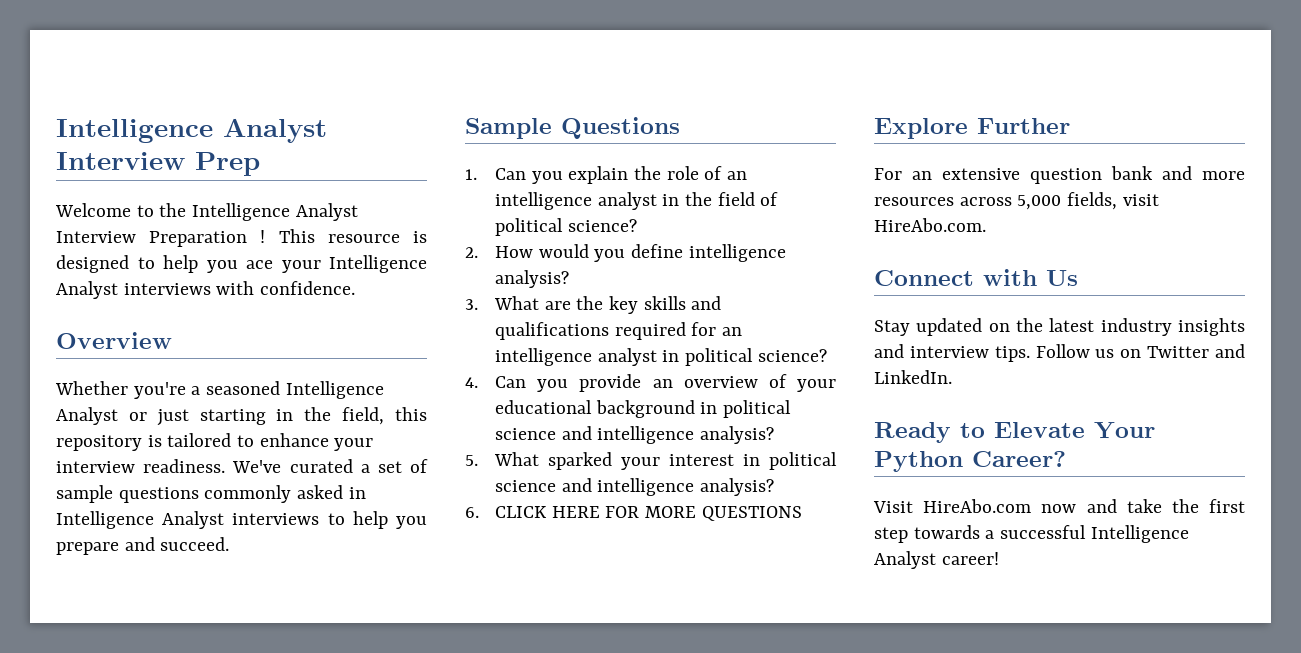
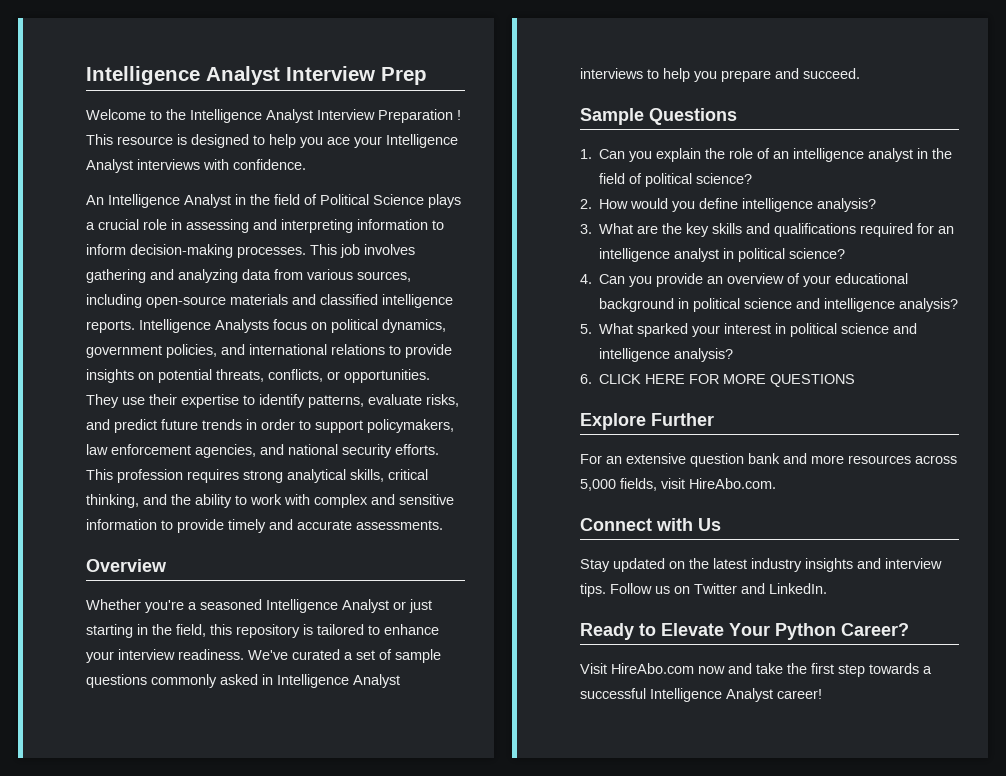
+ An Intelligence Analyst in the field of Political Science plays a crucial role in assessing and interpreting information to inform decision-making processes. This job involves gathering and analyzing data from various sources, including open-source materials and classified intelligence reports. Intelligence Analysts focus on political dynamics, government policies, and international relations to provide insights on potential threats, conflicts, or opportunities. They use their expertise to identify patterns, evaluate risks, and predict future trends in order to support policymakers, law enforcement agencies, and national security efforts. This profession requires strong analytical skills, critical thinking, and the ability to work with complex and sensitive information to provide timely and accurate assessments.

